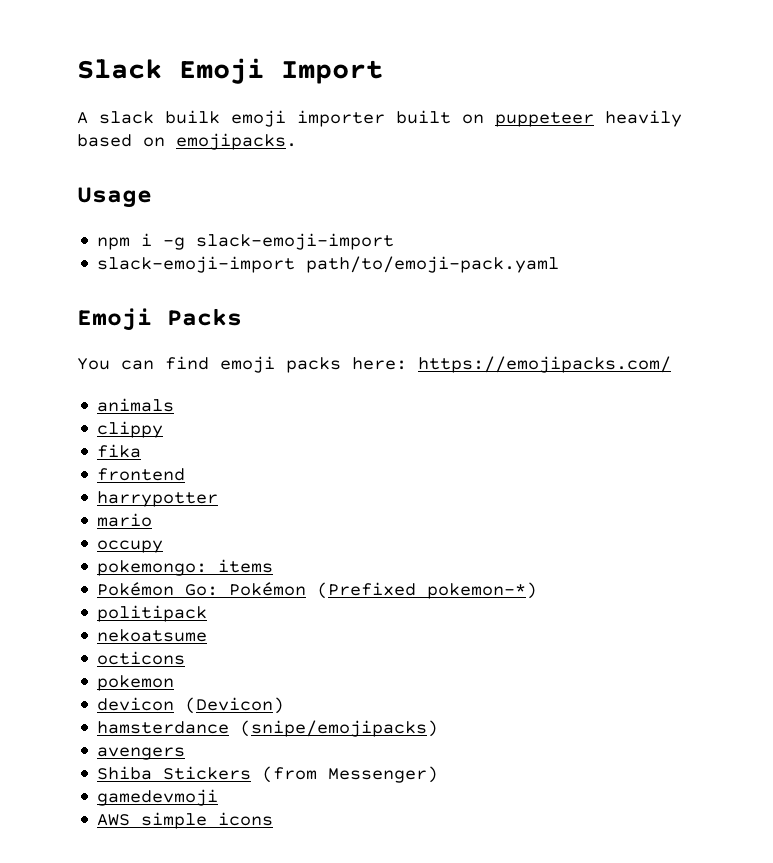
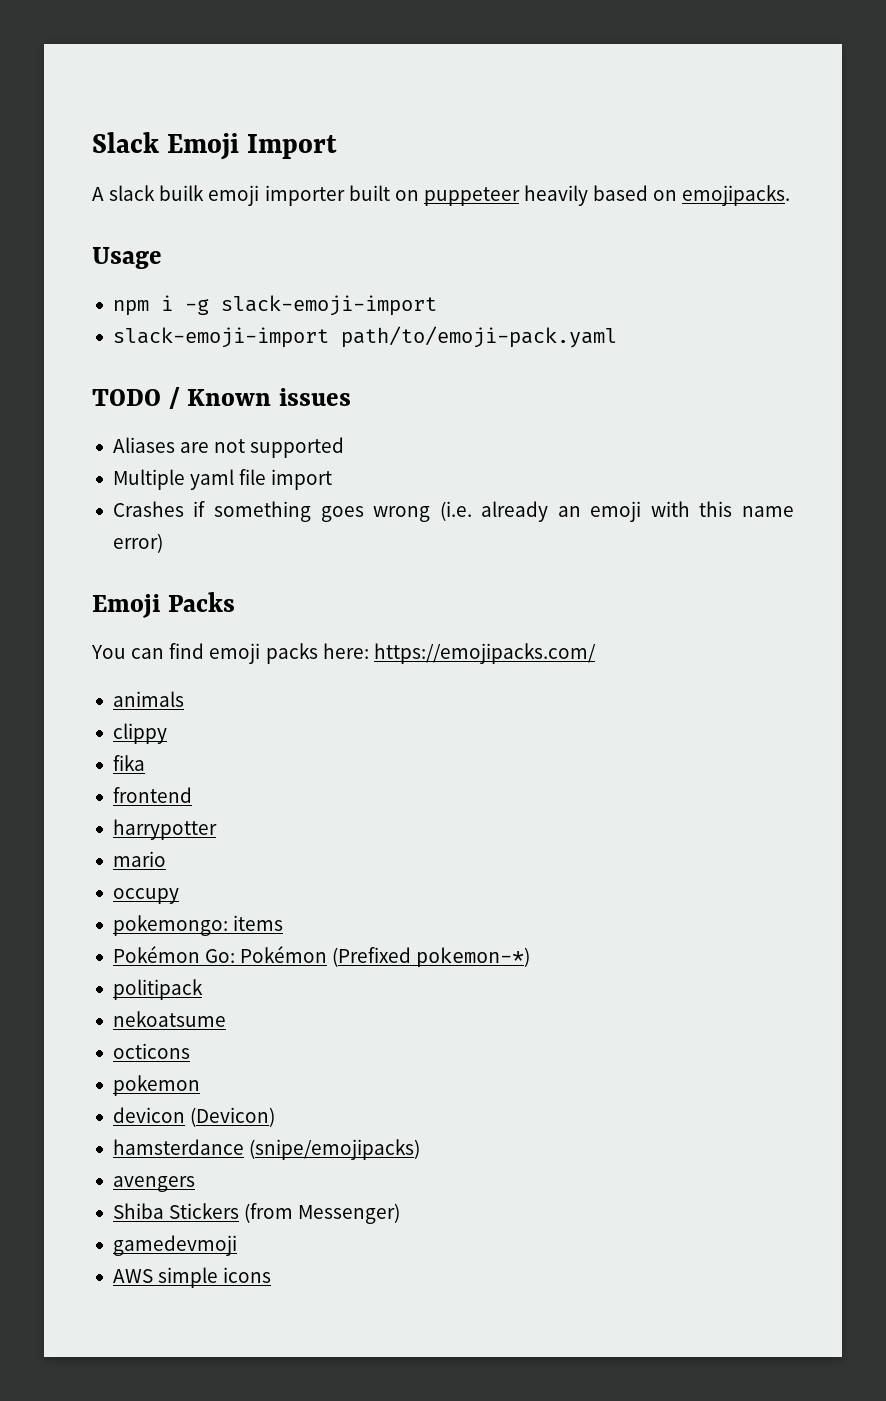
+ TODO / Known issues
+ Aliases are not supported
+ Multiple yaml file import
+ Crashes if something goes wrong (i.e. already an emoji with this name error)

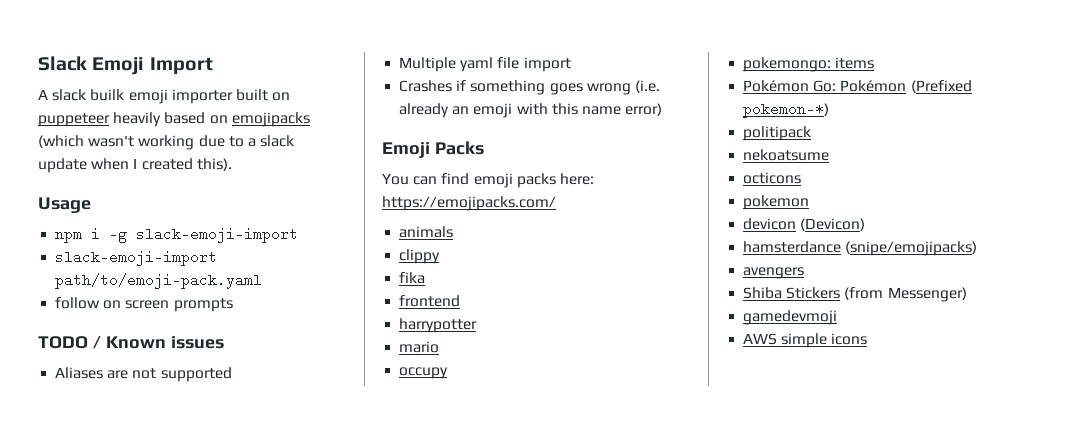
- A slack builk emoji importer built on puppeteer heavily based on emojipacks.
+ A slack builk emoji importer built on puppeteer heavily based on emojipacks (which wasn't working due to a slack update when I created this).
+ follow on screen prompts

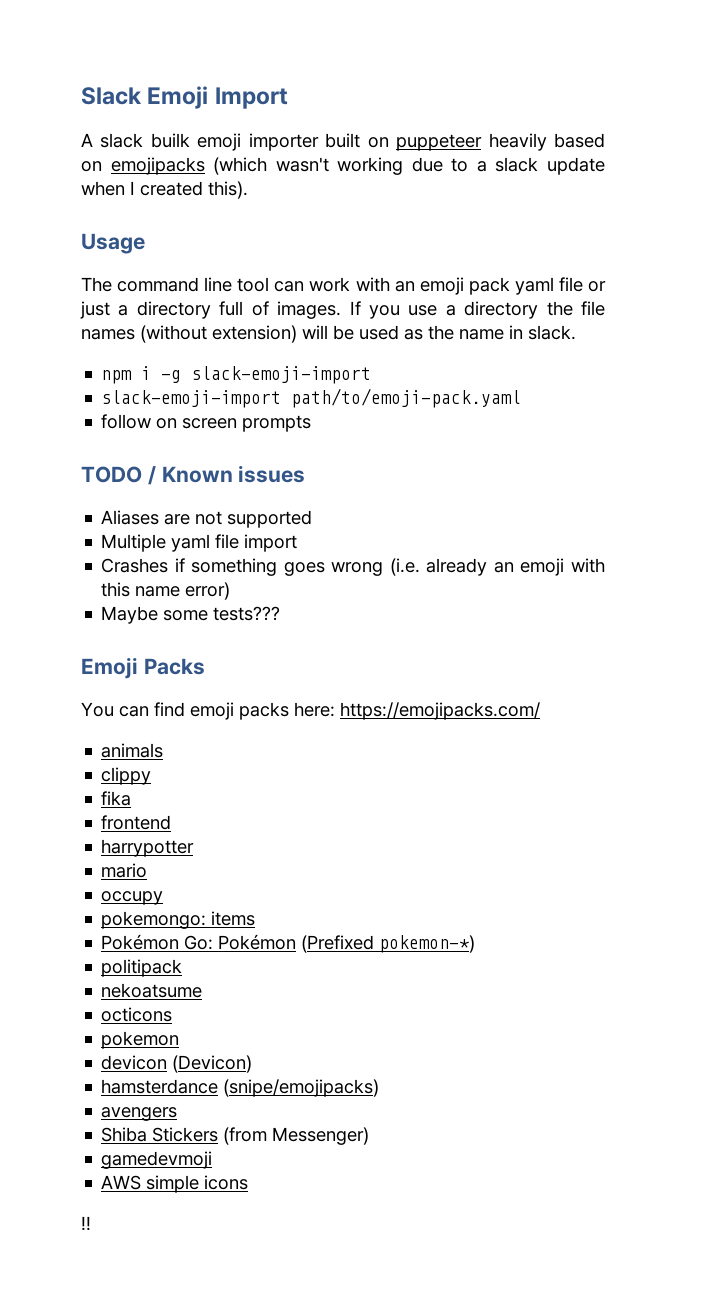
+ The command line tool can work with an emoji pack yaml file or just a directory full of images. If you use a directory the file names (without extension) will be used as the name in slack.
+ Maybe some tests???
+ !!

